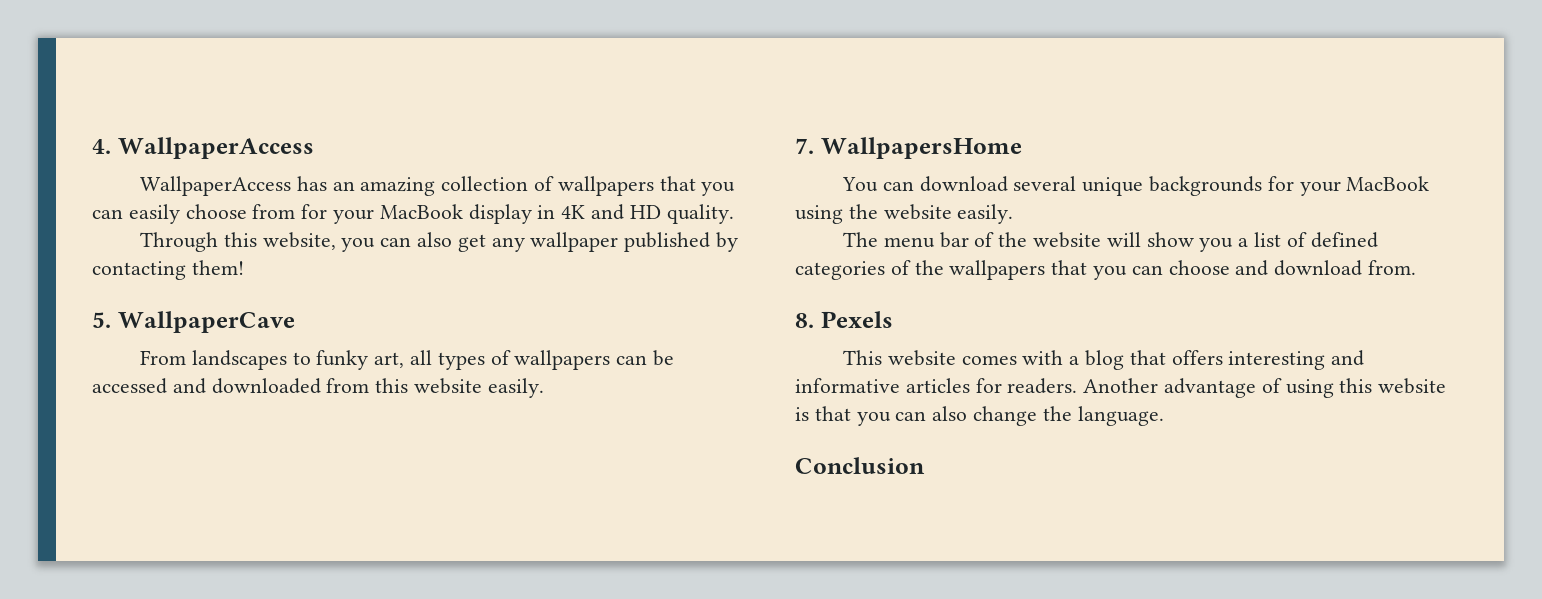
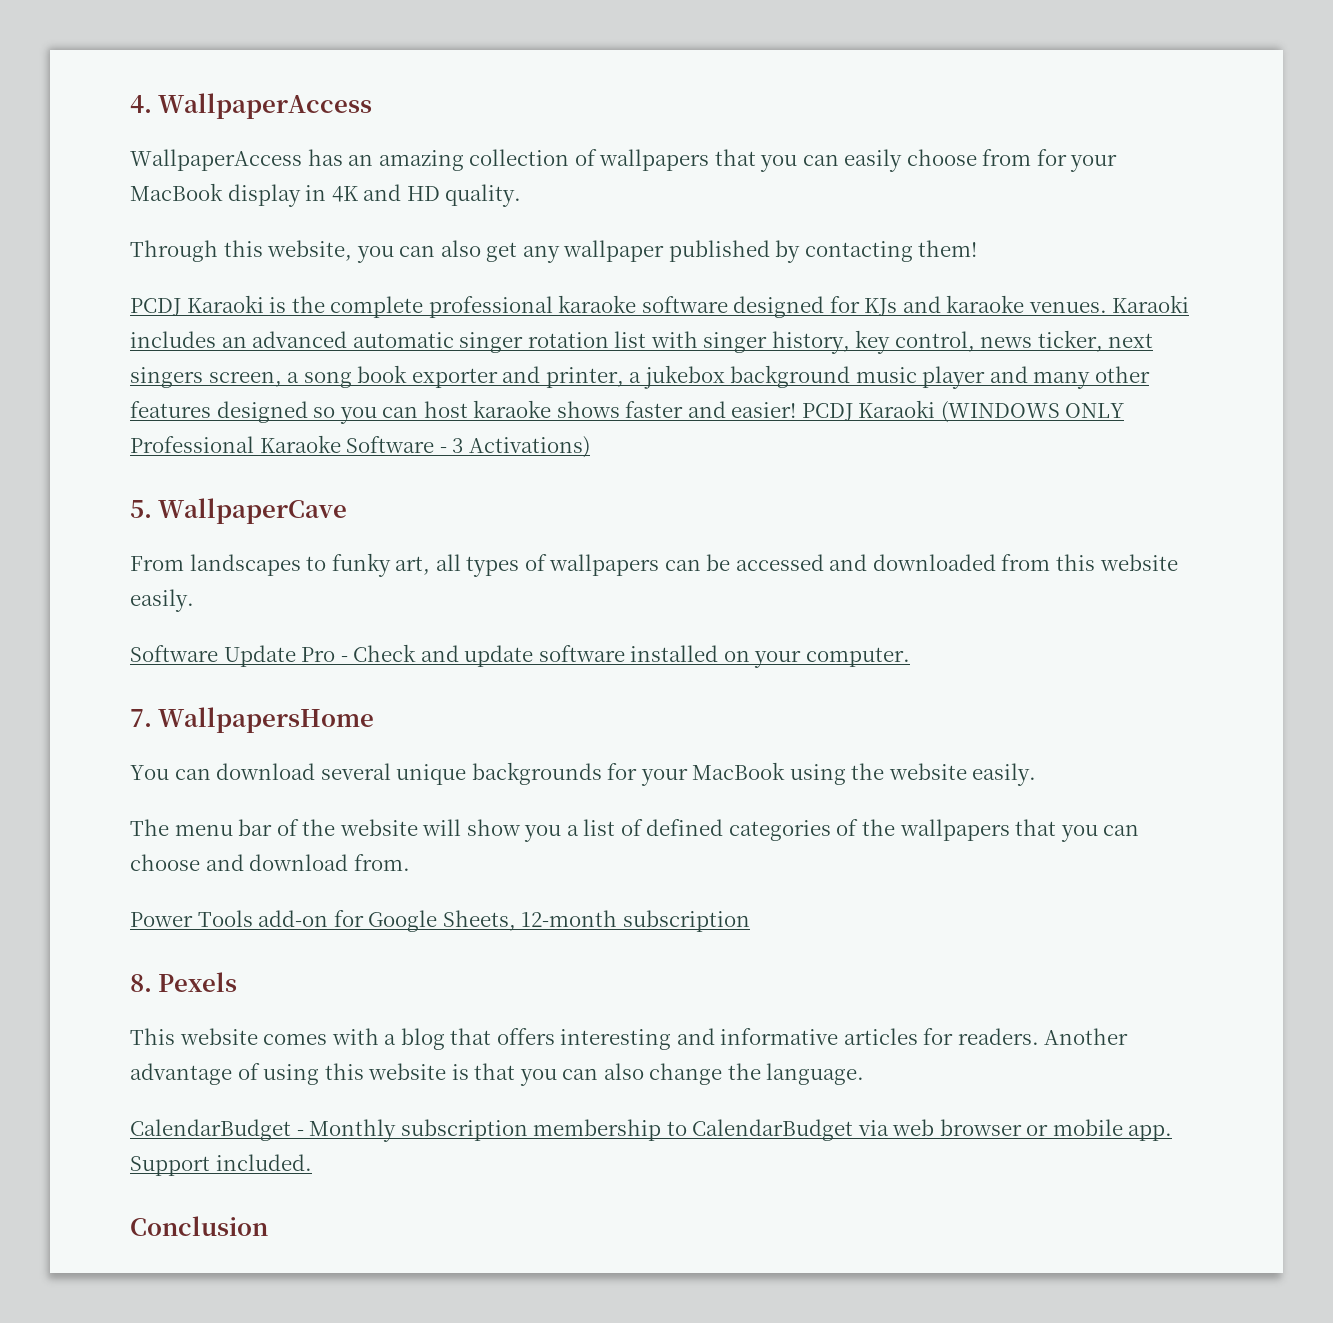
+ PCDJ Karaoki is the complete professional karaoke software designed for KJs and karaoke venues. Karaoki includes an advanced automatic singer rotation list with singer history, key control, news ticker, next singers screen, a song book exporter and printer, a jukebox background music player and many other features designed so you can host karaoke shows faster and easier! PCDJ Karaoki (WINDOWS ONLY Professional Karaoke Software - 3 Activations)
+ Software Update Pro - Check and update software installed on your computer.
+ Power Tools add-on for Google Sheets, 12-month subscription
+ CalendarBudget - Monthly subscription membership to CalendarBudget via web browser or mobile app. Support included.

